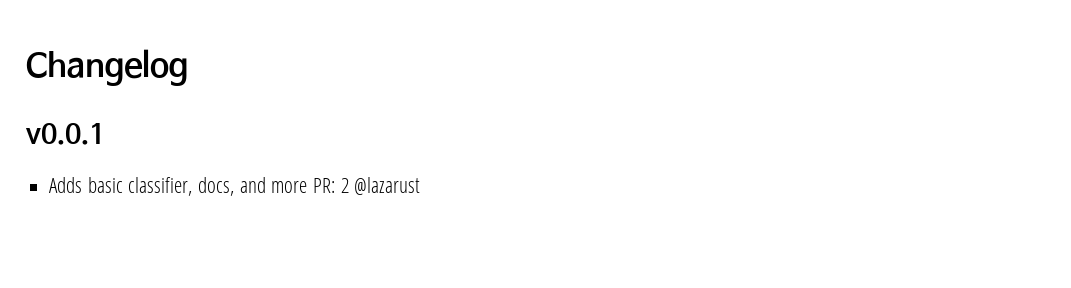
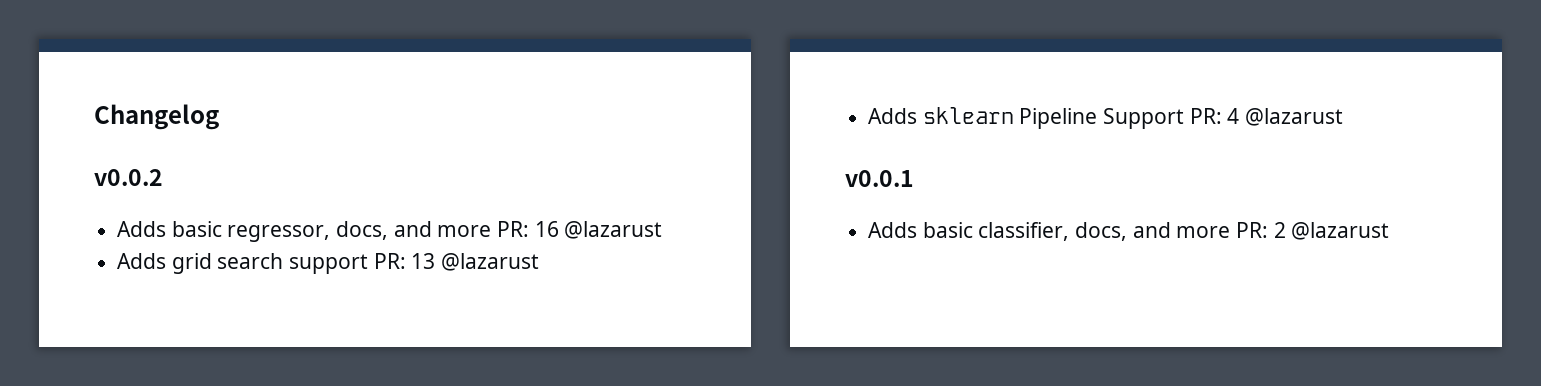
+ v0.0.2
+ Adds basic regressor, docs, and more PR: 16 @lazarust
+ Adds grid search support PR: 13 @lazarust
+ Adds sklearn Pipeline Support PR: 4 @lazarust

